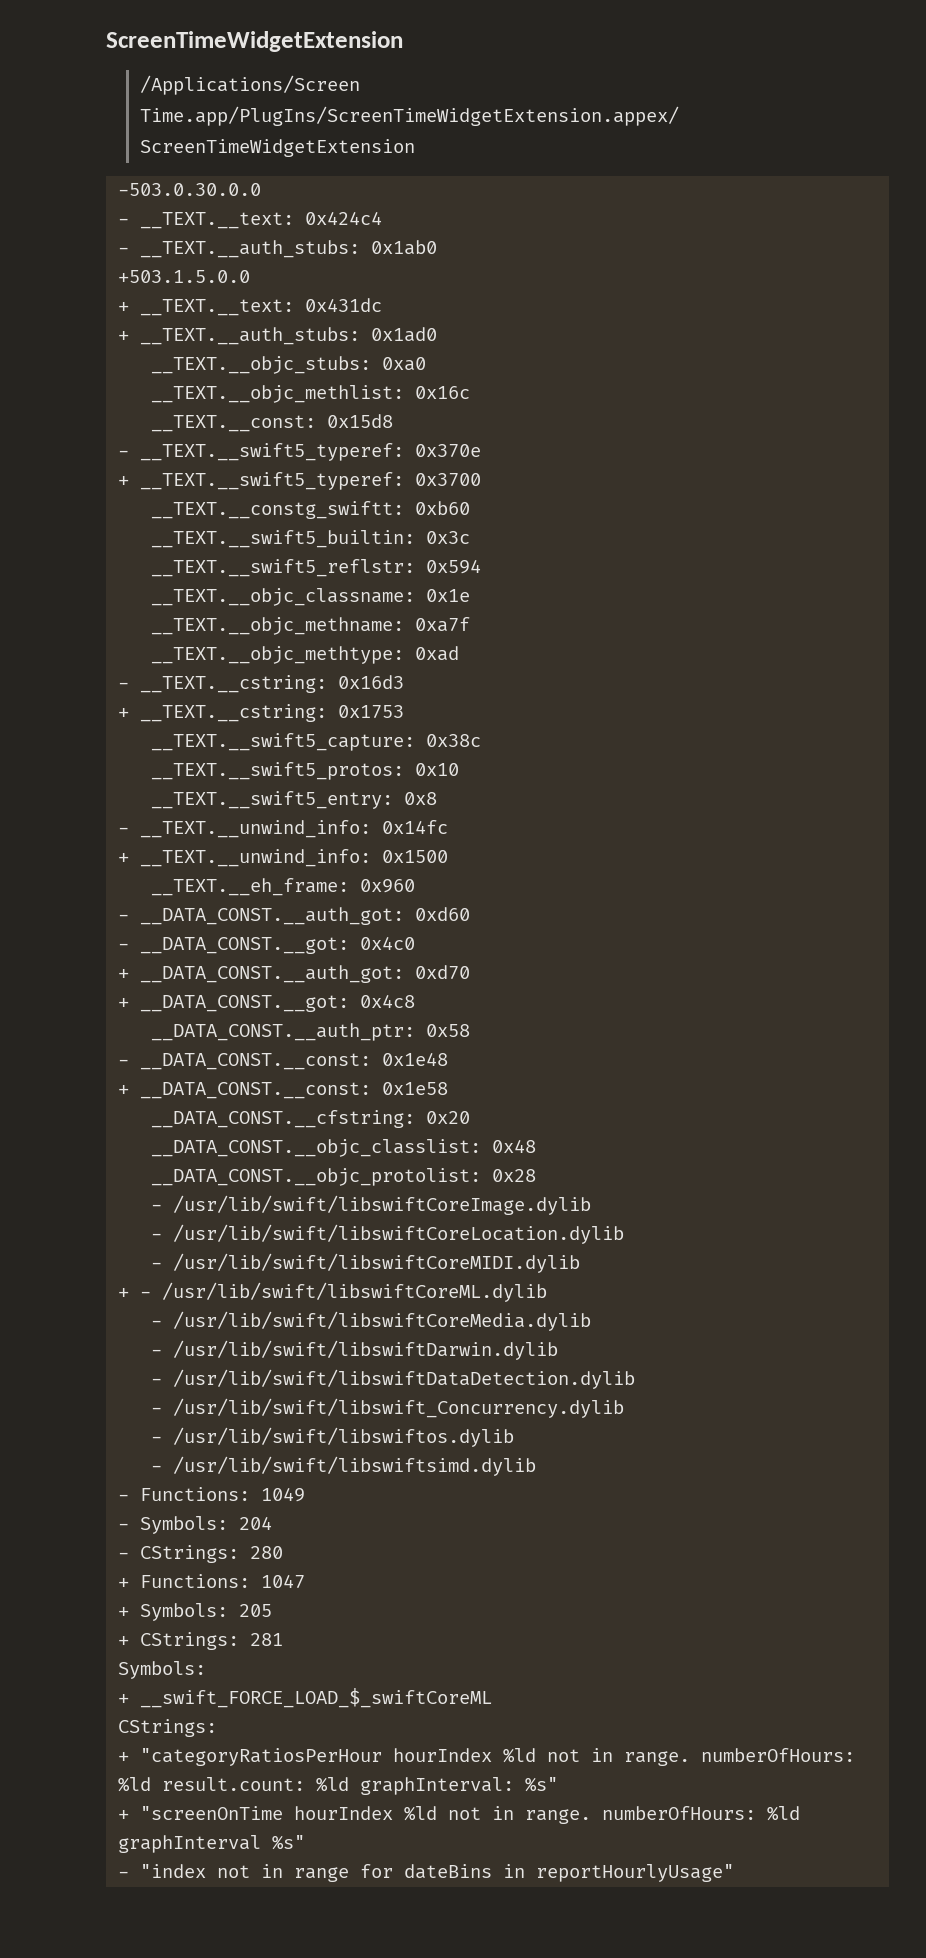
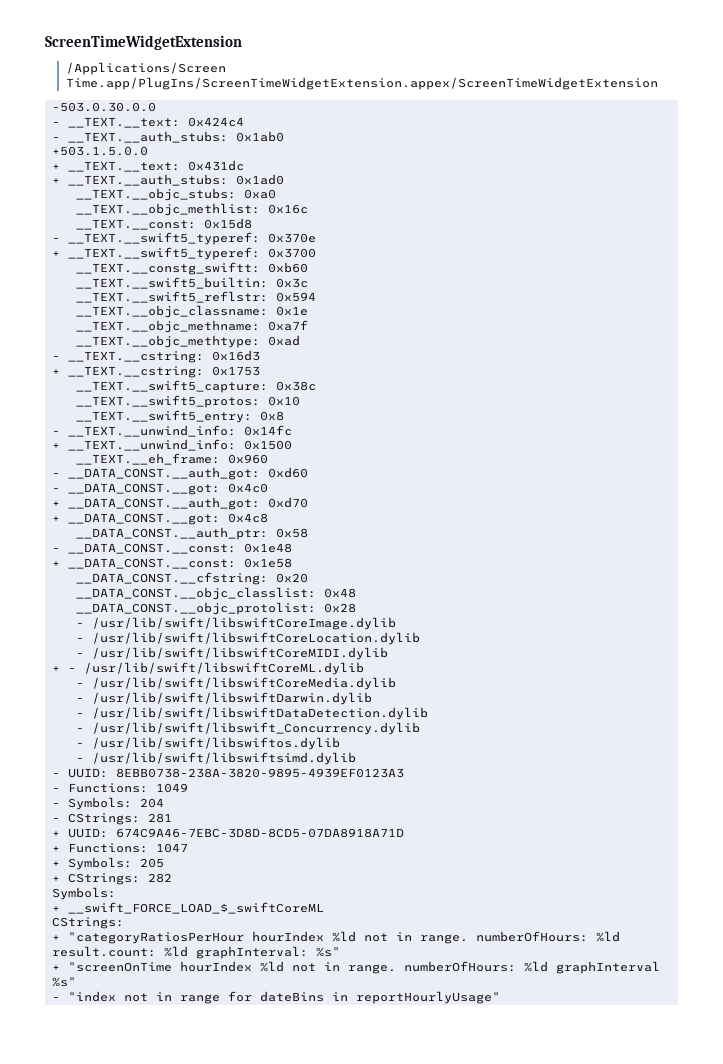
+ - UUID: 8EBB0738-238A-3820-9895-4939EF0123A3
- - CStrings: 280
+ - CStrings: 281
+ + UUID: 674C9A46-7EBC-3D8D-8CD5-07DA8918A71D
- + CStrings: 281
+ + CStrings: 282

